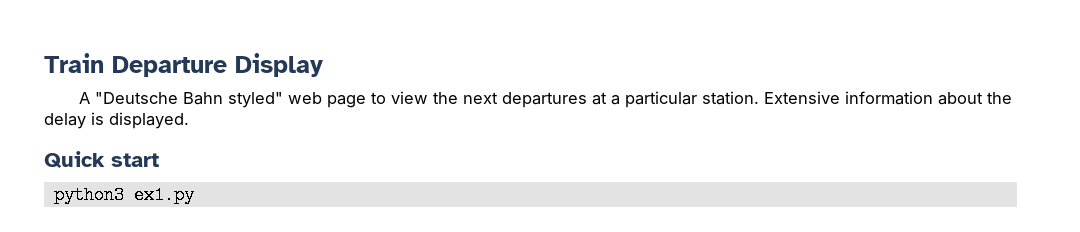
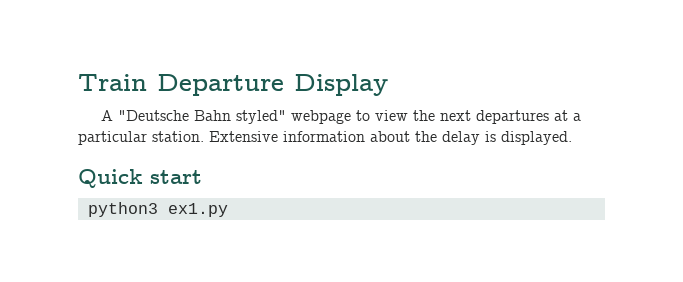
- A "Deutsche Bahn styled" web page to view the next departures at a particular station.
+ A "Deutsche Bahn styled" webpage to view the next departures at a particular station.

